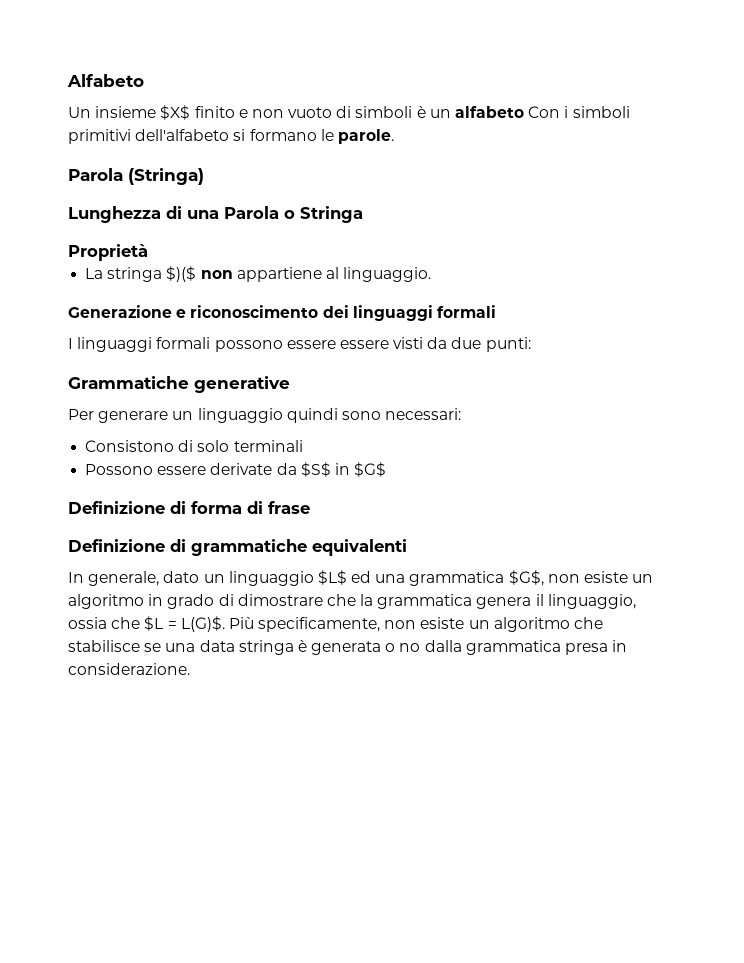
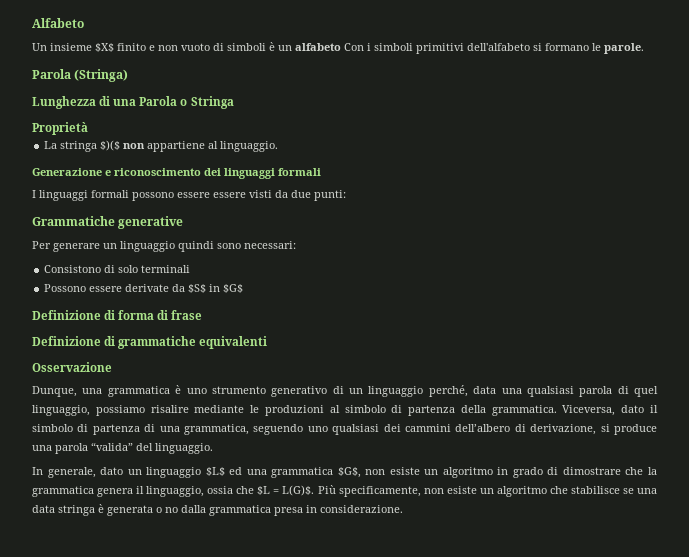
+ Osservazione
+ Dunque, una grammatica è uno strumento generativo di un linguaggio perché, data una qualsiasi parola di quel linguaggio, possiamo risalire mediante le produzioni al simbolo di partenza della grammatica. Viceversa, dato il simbolo di partenza di una grammatica, seguendo uno qualsiasi dei cammini dell’albero di derivazione, si produce una parola “valida” del linguaggio.

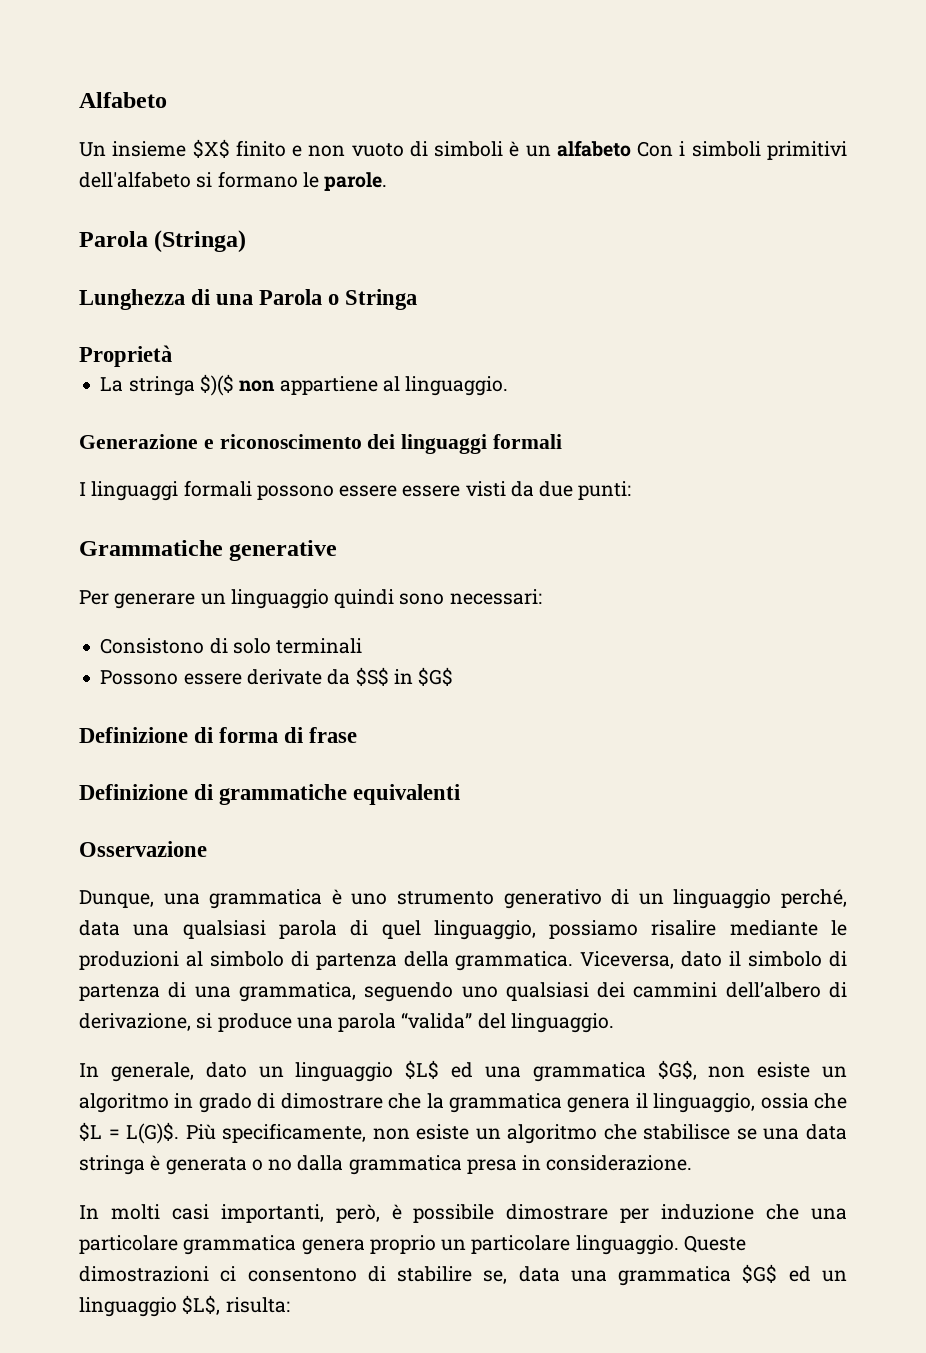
+ In molti casi importanti, però, è possibile dimostrare per induzione che una particolare grammatica genera proprio un particolare linguaggio. Queste dimostrazioni ci consentono di stabilire se, data una grammatica $G$ ed un linguaggio $L$, risulta:

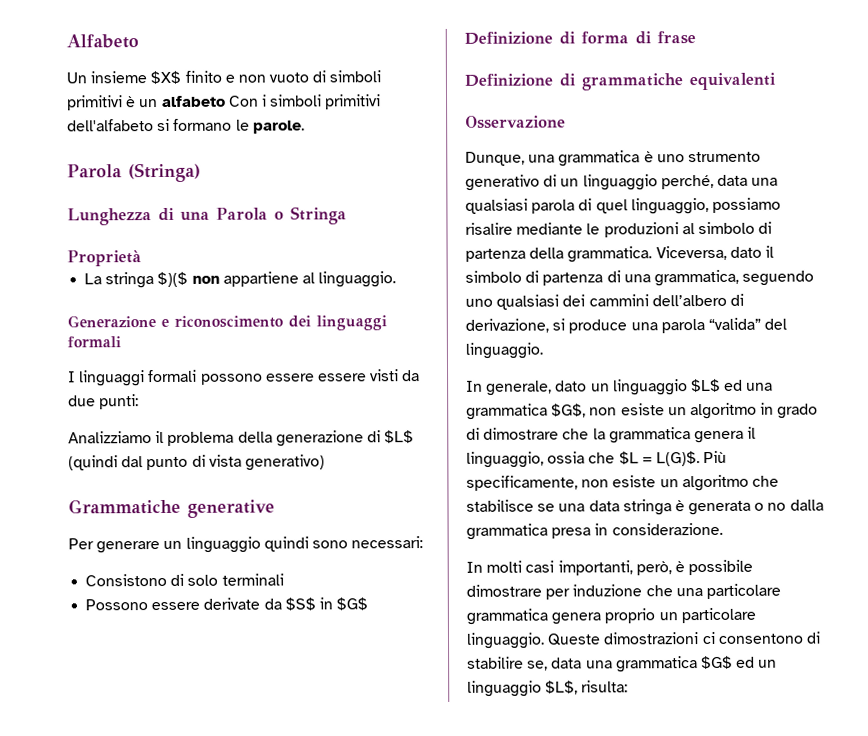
- Un insieme $X$ finito e non vuoto di simboli è un alfabeto Con i simboli primitivi dell'alfabeto si formano le parole.
+ Un insieme $X$ finito e non vuoto di simboli primitivi è un alfabeto Con i simboli primitivi dell'alfabeto si formano le parole.
+ Analizziamo il problema della generazione di $L$ (quindi dal punto di vista generativo)

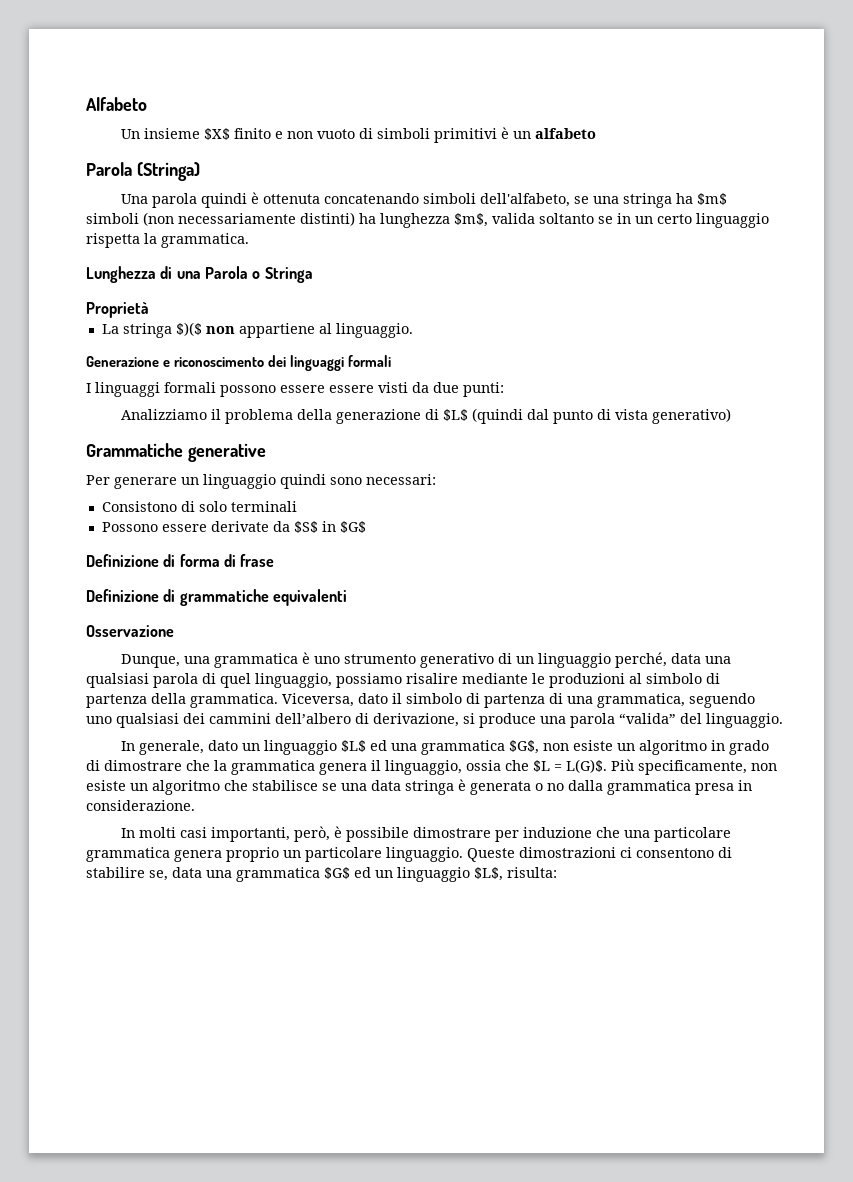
- Un insieme $X$ finito e non vuoto di simboli primitivi è un alfabeto Con i simboli primitivi dell'alfabeto si formano le parole.
+ Un insieme $X$ finito e non vuoto di simboli primitivi è un alfabeto
  Parola (Stringa)
+ Una parola quindi è ottenuta concatenando simboli dell'alfabeto, se una stringa ha $m$ simboli (non necessariamente distinti) ha lunghezza $m$, valida soltanto se in un certo linguaggio rispetta la grammatica.

